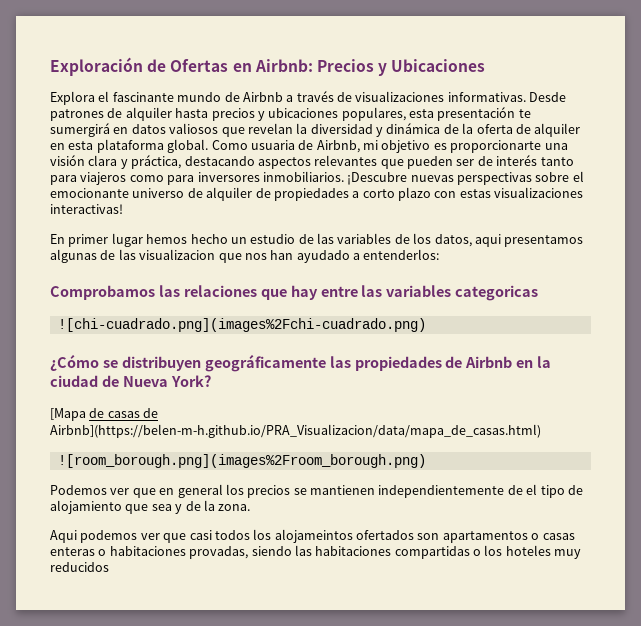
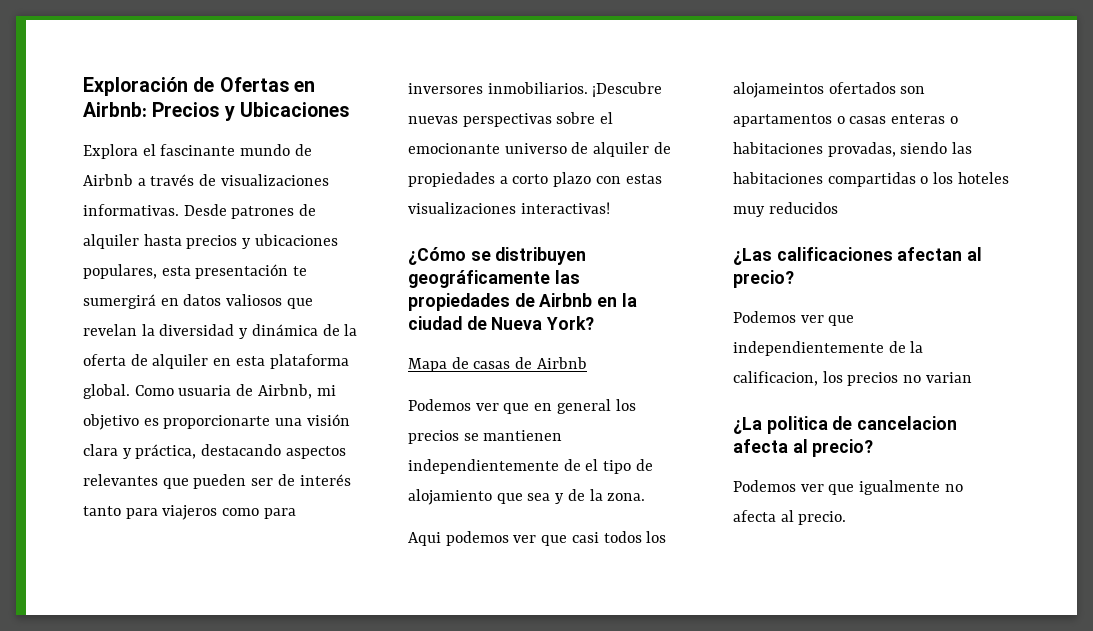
- En primer lugar hemos hecho un estudio de las variables de los datos, aqui presentamos algunas de las visualizacion que nos han ayudado a entenderlos:
- Comprobamos las relaciones que hay entre las variables categoricas
- ![chi-cuadrado.png](images%2Fchi-cuadrado.png)
- [Mapa de casas de Airbnb](https://belen-m-h.github.io/PRA_Visualizacion/data/mapa_de_casas.html)
- ![room_borough.png](images%2Froom_borough.png)
+ Mapa de casas de Airbnb
+ ¿Las calificaciones afectan al precio?
+ Podemos ver que independientemente de la calificacion, los precios no varian
+ ¿La politica de cancelacion afecta al precio?
+ Podemos ver que igualmente no afecta al precio.

